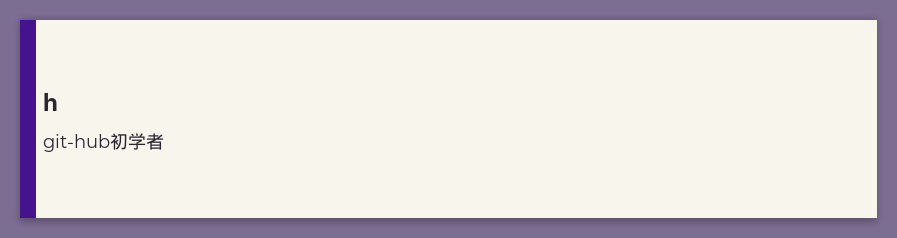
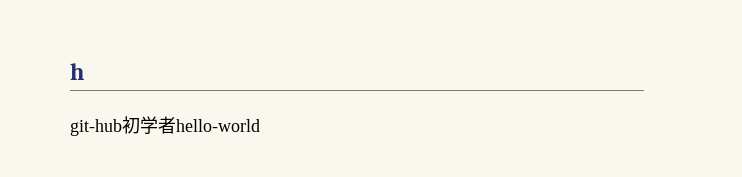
- git-hub初学者
+ git-hub初学者hello-world

